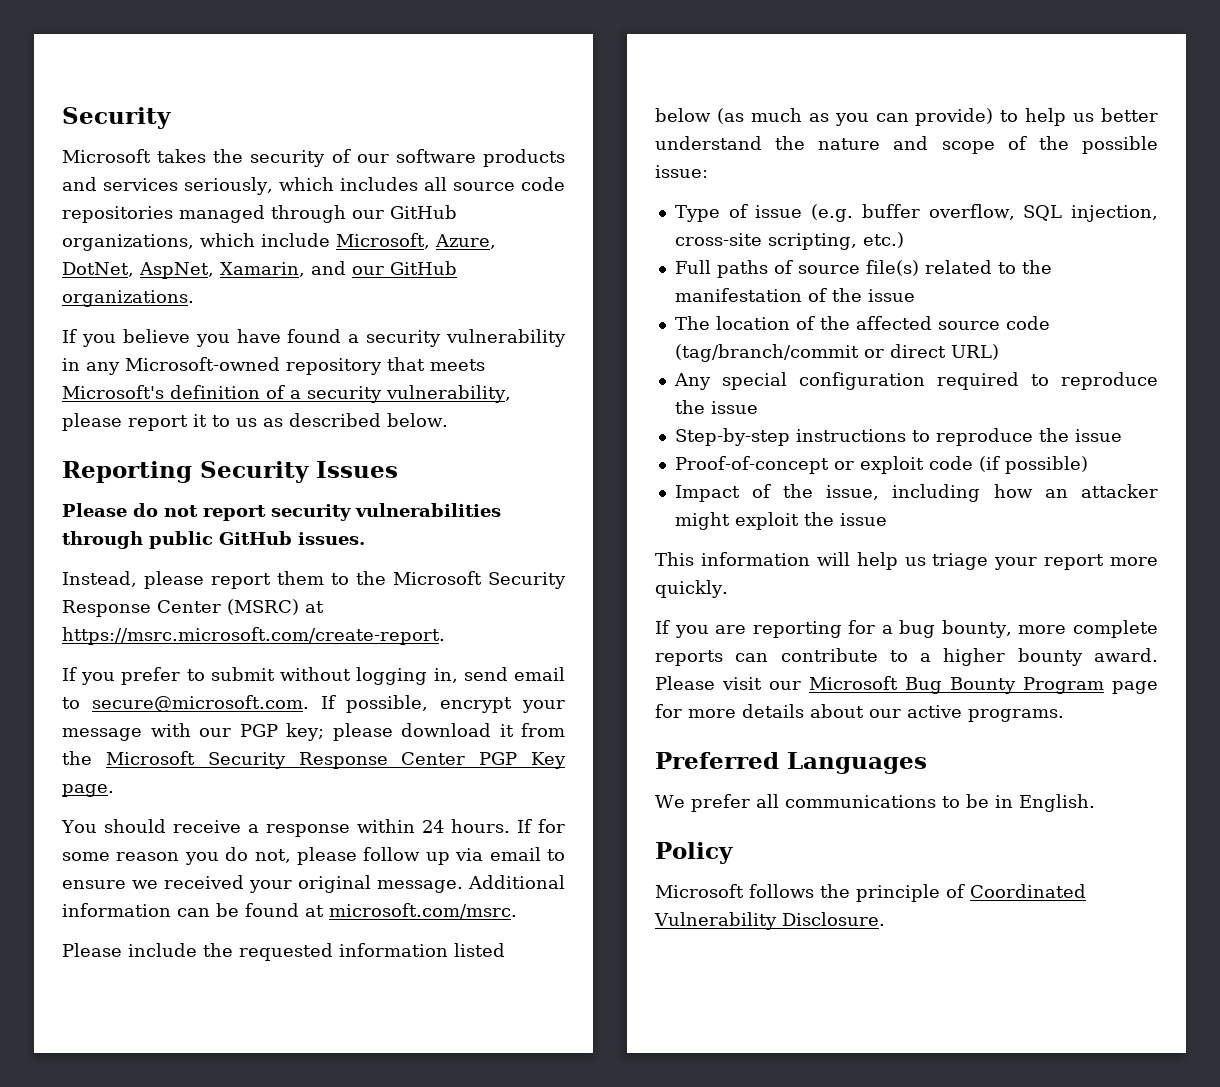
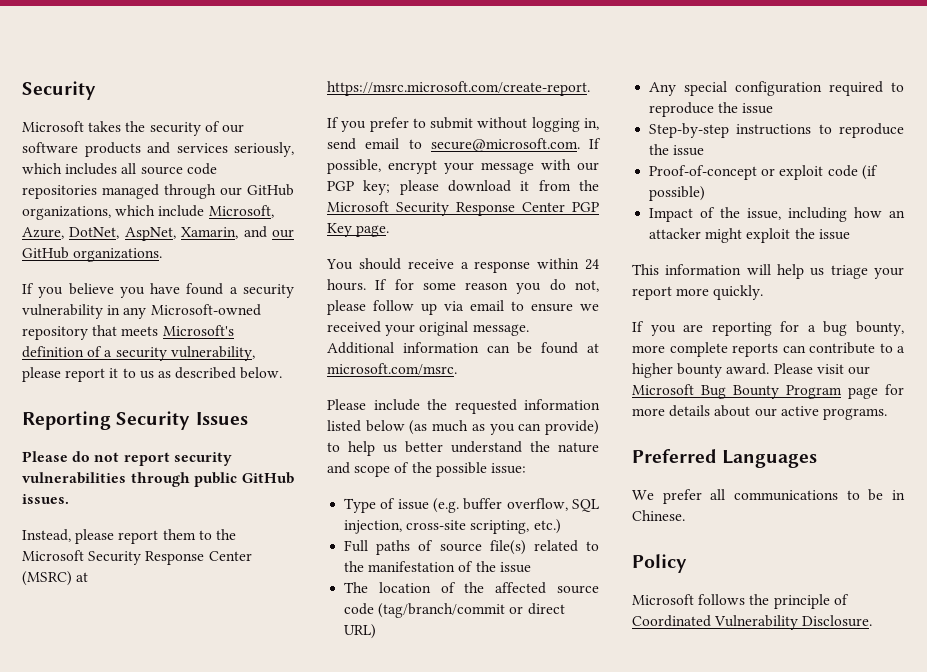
- We prefer all communications to be in English.
+ We prefer all communications to be in Chinese.

